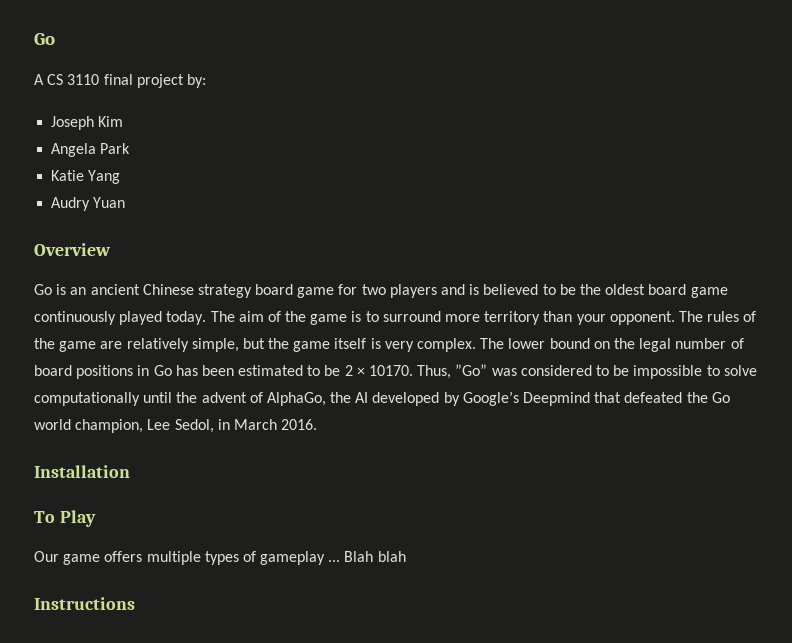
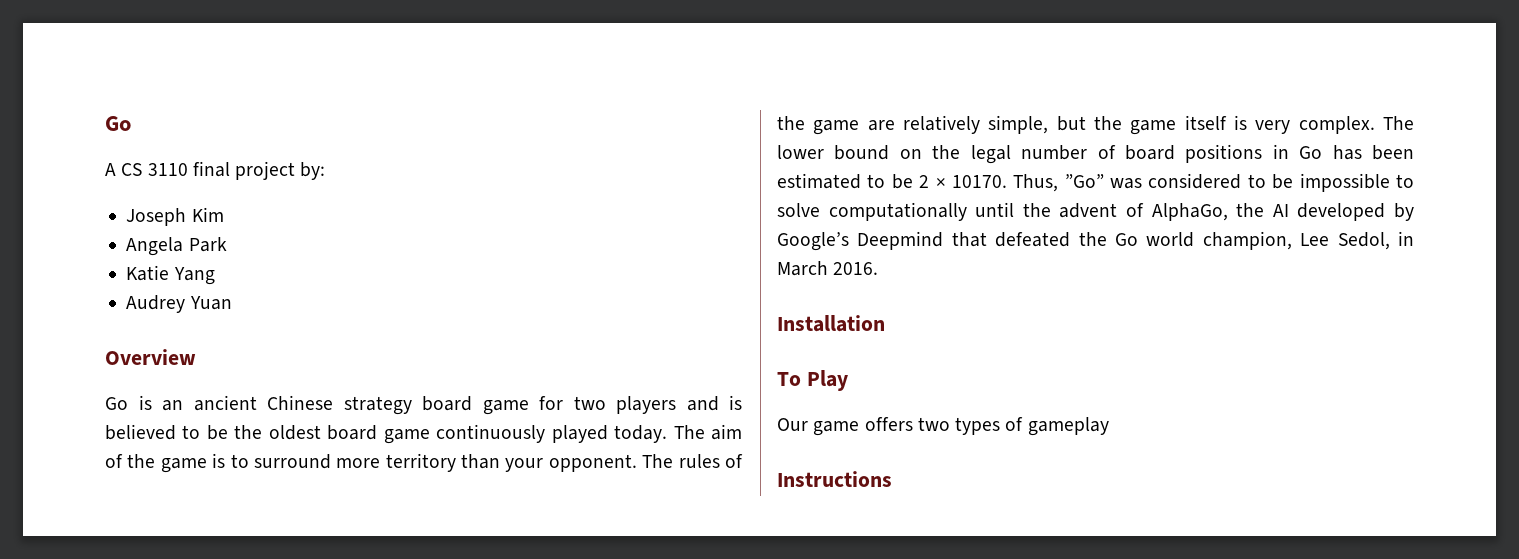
- Audry Yuan
+ Audrey Yuan
- Our game offers multiple types of gameplay ... Blah blah
+ Our game offers two types of gameplay

